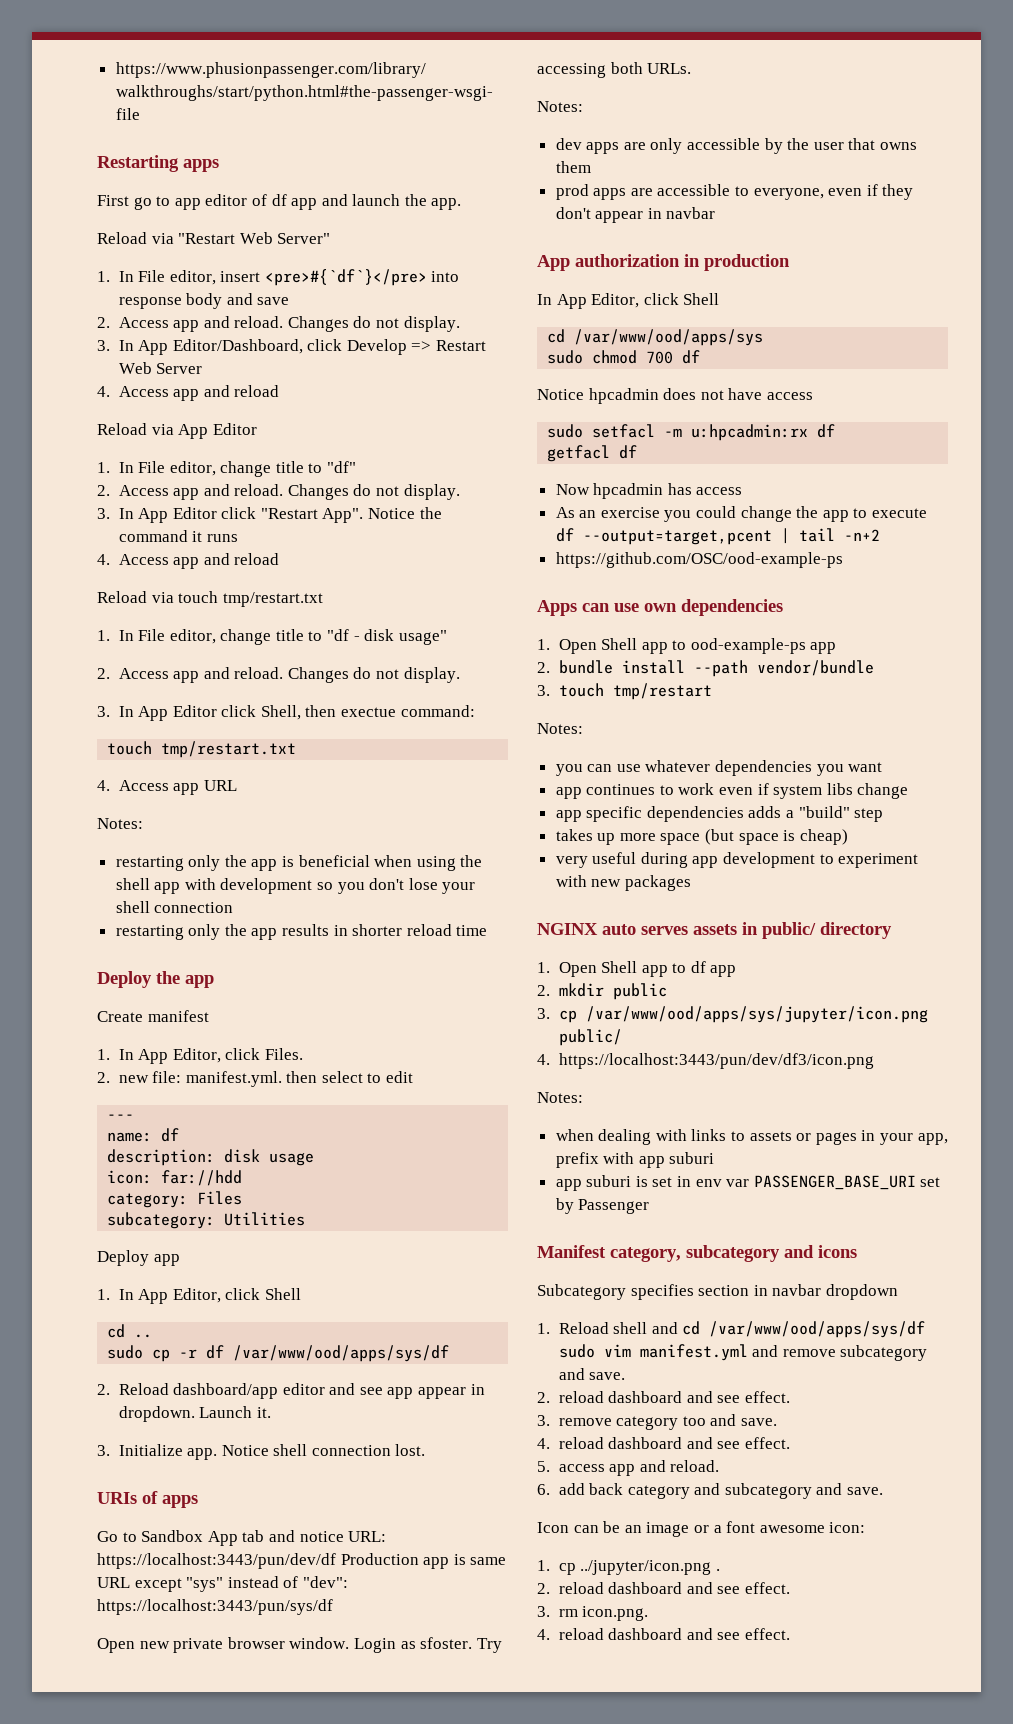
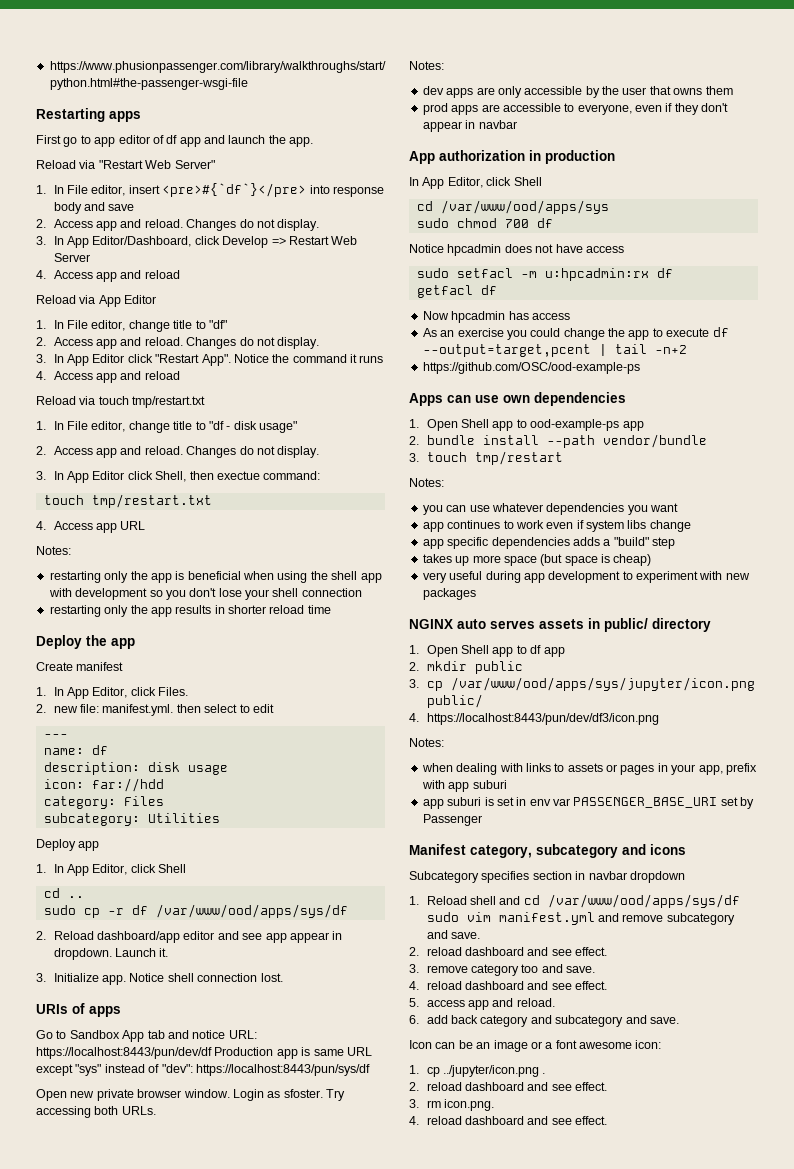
- Go to Sandbox App tab and notice URL: https://localhost:3443/pun/dev/df Production app is same URL except "sys" instead of "dev": https://localhost:3443/pun/sys/df
+ Go to Sandbox App tab and notice URL: https://localhost:8443/pun/dev/df Production app is same URL except "sys" instead of "dev": https://localhost:8443/pun/sys/df
- 4. https://localhost:3443/pun/dev/df3/icon.png
+ 4. https://localhost:8443/pun/dev/df3/icon.png

